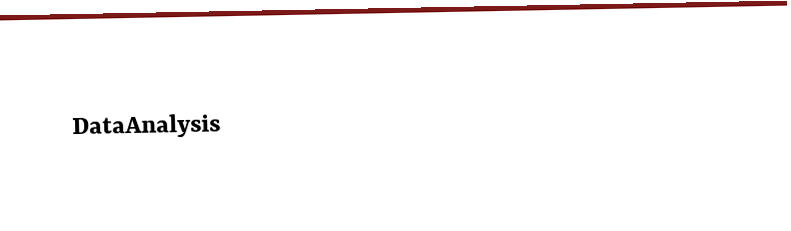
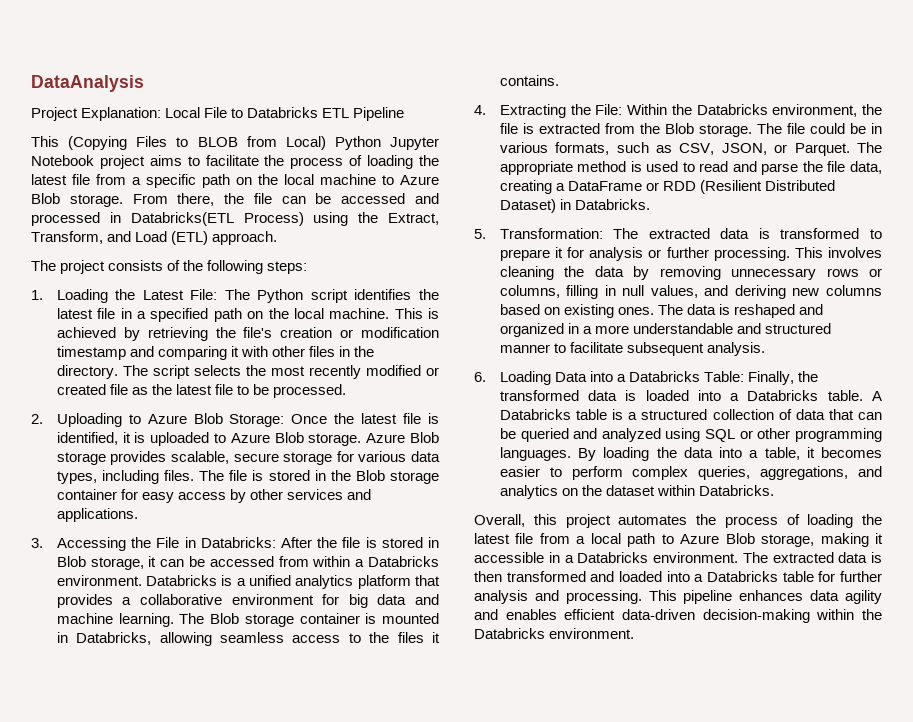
+ Project Explanation: Local File to Databricks ETL Pipeline
+ This (Copying Files to BLOB from Local) Python Jupyter Notebook project aims to facilitate the process of loading the latest file from a specific path on the local machine to Azure Blob storage. From there, the file can be accessed and processed in Databricks(ETL Process) using the Extract, Transform, and Load (ETL) approach.
+ The project consists of the following steps:
+ 1. Loading the Latest File: The Python script identifies the latest file in a specified path on the local machine. This is achieved by retrieving the file's creation or modification timestamp and comparing it with other files in the directory. The script selects the most recently modified or created file as the latest file to be processed.
+ 2. Uploading to Azure Blob Storage: Once the latest file is identified, it is uploaded to Azure Blob storage. Azure Blob storage provides scalable, secure storage for various data types, including files. The file is stored in the Blob storage container for easy access by other services and applications.
+ 3. Accessing the File in Databricks: After the file is stored in Blob storage, it can be accessed from within a Databricks environment. Databricks is a unified analytics platform that provides a collaborative environment for big data and machine learning. The Blob storage container is mounted in Databricks, allowing seamless access to the files it contains.
+ 4. Extracting the File: Within the Databricks environment, the file is extracted from the Blob storage. The file could be in various formats, such as CSV, JSON, or Parquet. The appropriate method is used to read and parse the file data, creating a DataFrame or RDD (Resilient Distributed Dataset) in Databricks.
+ 5. Transformation: The extracted data is transformed to prepare it for analysis or further processing. This involves cleaning the data by removing unnecessary rows or columns, filling in null values, and deriving new columns based on existing ones. The data is reshaped and organized in a more understandable and structured manner to facilitate subsequent analysis.
+ 6. Loading Data into a Databricks Table: Finally, the transformed data is loaded into a Databricks table. A Databricks table is a structured collection of data that can be queried and analyzed using SQL or other programming languages. By loading the data into a table, it becomes easier to perform complex queries, aggregations, and analytics on the dataset within Databricks.
+ Overall, this project automates the process of loading the latest file from a local path to Azure Blob storage, making it accessible in a Databricks environment. The extracted data is then transformed and loaded into a Databricks table for further analysis and processing. This pipeline enhances data agility and enables efficient data-driven decision-making within the Databricks environment.

